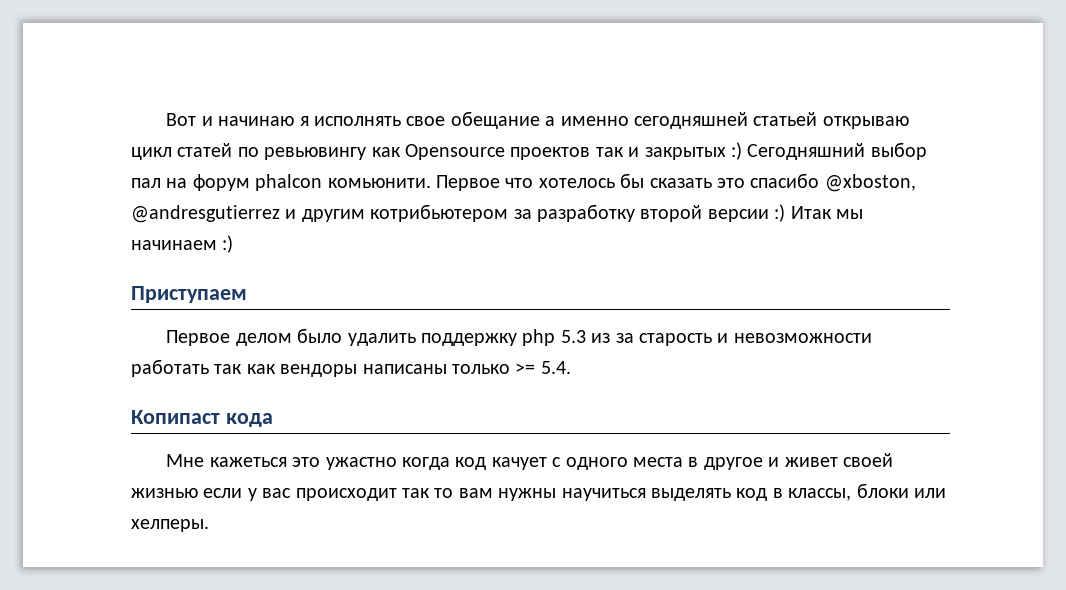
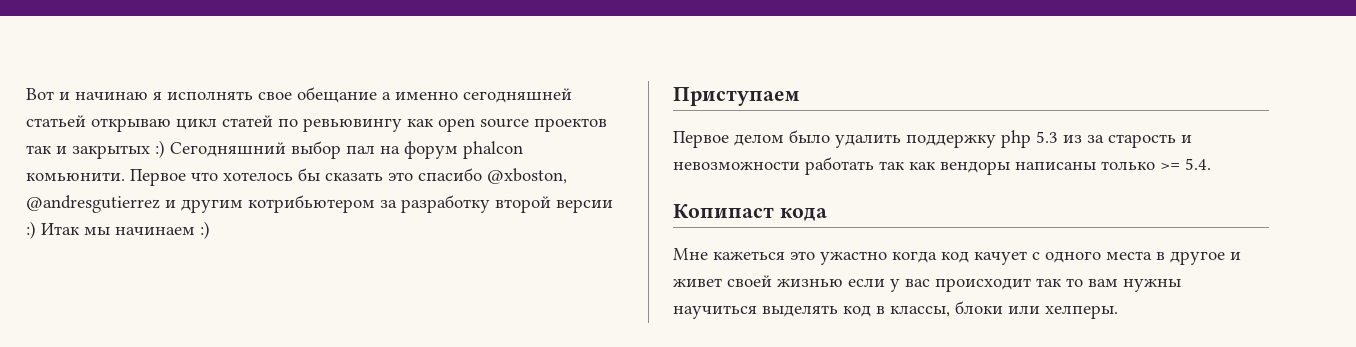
- Вот и начинаю я исполнять свое обещание а именно сегодняшней статьей открываю цикл статей по ревьювингу как Opensource проектов так и закрытых :) Сегодняшний выбор пал на форум phalcon комьюнити.
+ Вот и начинаю я исполнять свое обещание а именно сегодняшней статьей открываю цикл статей по ревьювингу как open source проектов так и закрытых :) Сегодняшний выбор пал на форум phalcon комьюнити.

